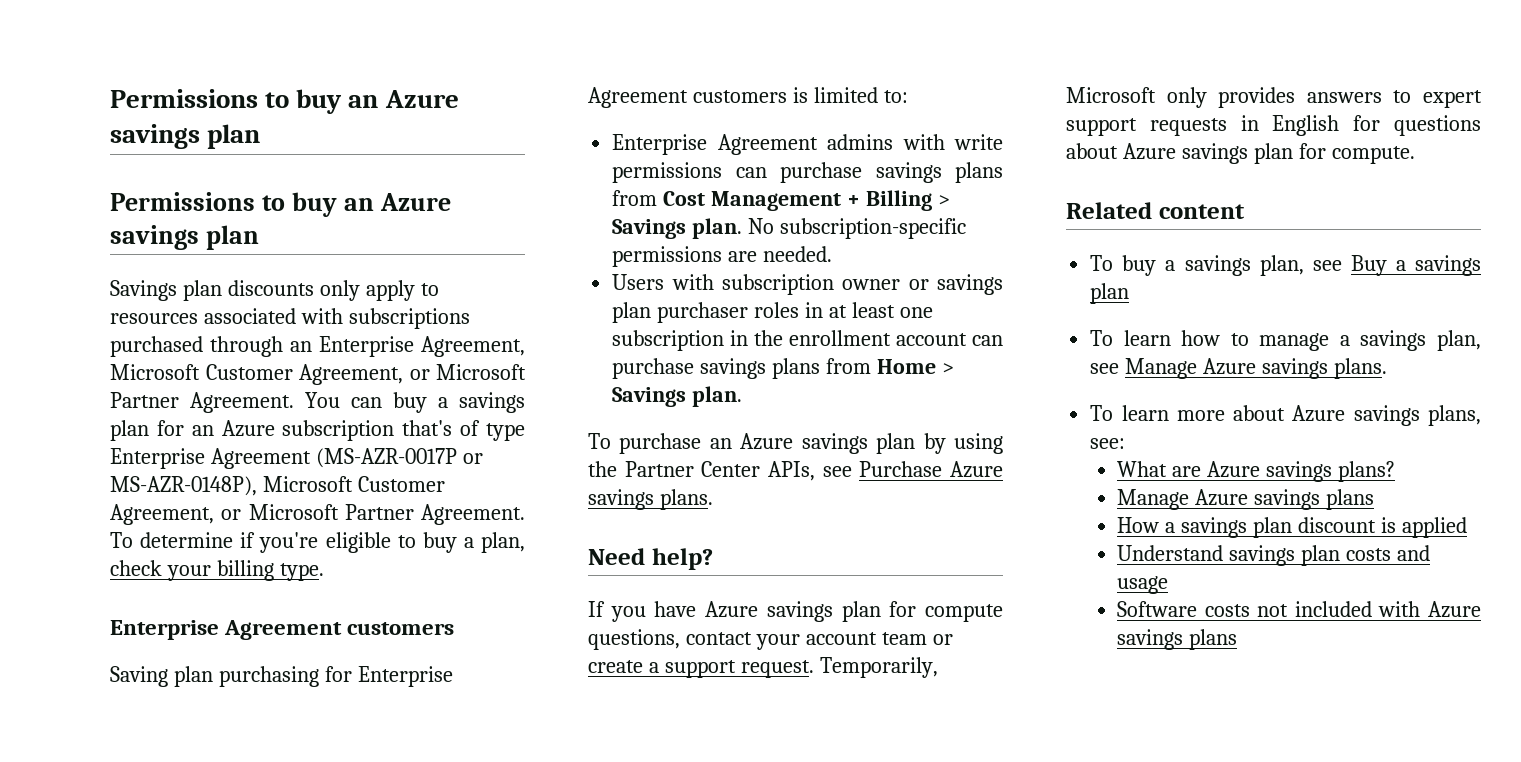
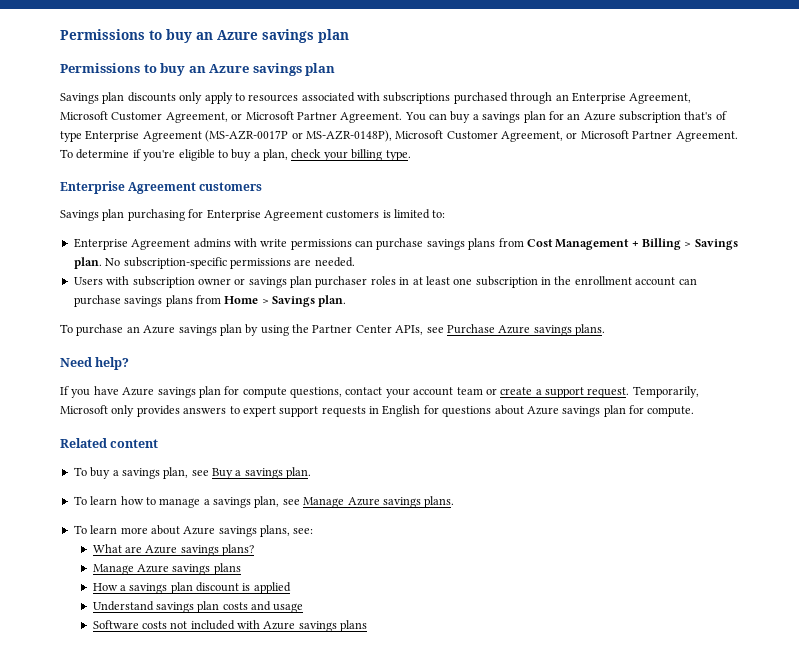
- Saving plan purchasing for Enterprise Agreement customers is limited to:
+ Savings plan purchasing for Enterprise Agreement customers is limited to:
- To buy a savings plan, see Buy a savings plan
+ To buy a savings plan, see Buy a savings plan.

